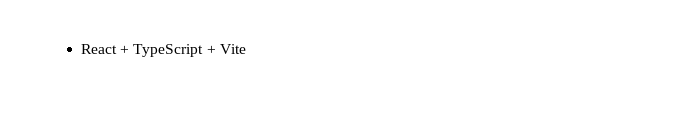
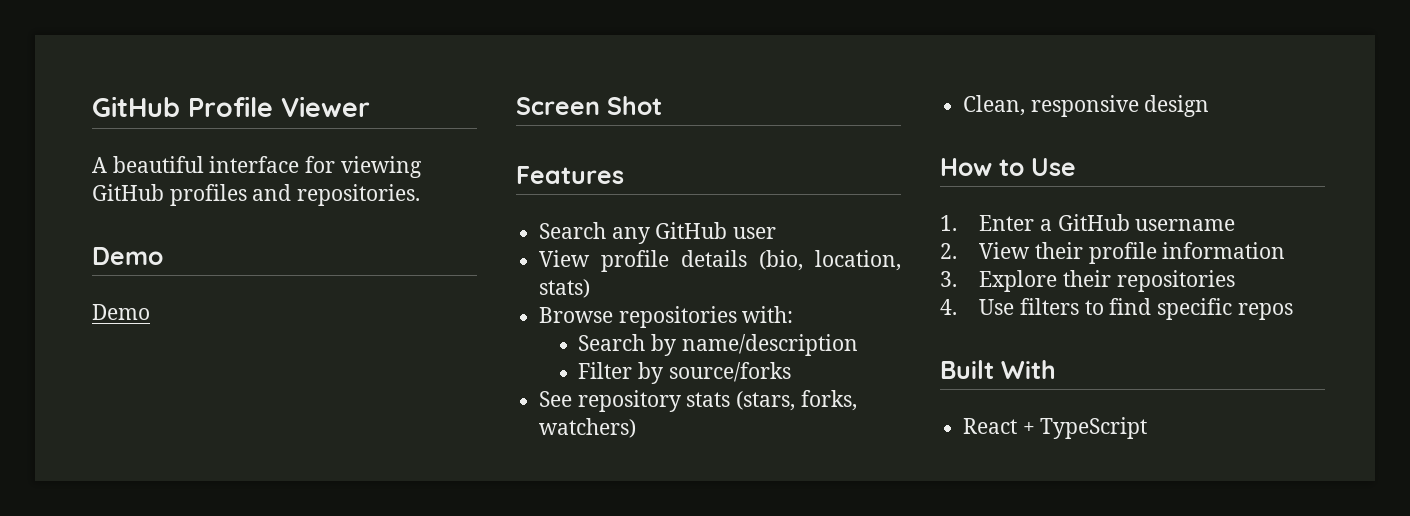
+ GitHub Profile Viewer
+ A beautiful interface for viewing GitHub profiles and repositories.
+ Demo
+ Demo
+ Screen Shot
+ Features
+ Search any GitHub user
+ View profile details (bio, location, stats)
+ Browse repositories with:
+ Search by name/description
+ Filter by source/forks
+ See repository stats (stars, forks, watchers)
+ Clean, responsive design
+ How to Use
+ 1. Enter a GitHub username
+ 2. View their profile information
+ 3. Explore their repositories
+ 4. Use filters to find specific repos
+ Built With
- React + TypeScript + Vite
+ React + TypeScript

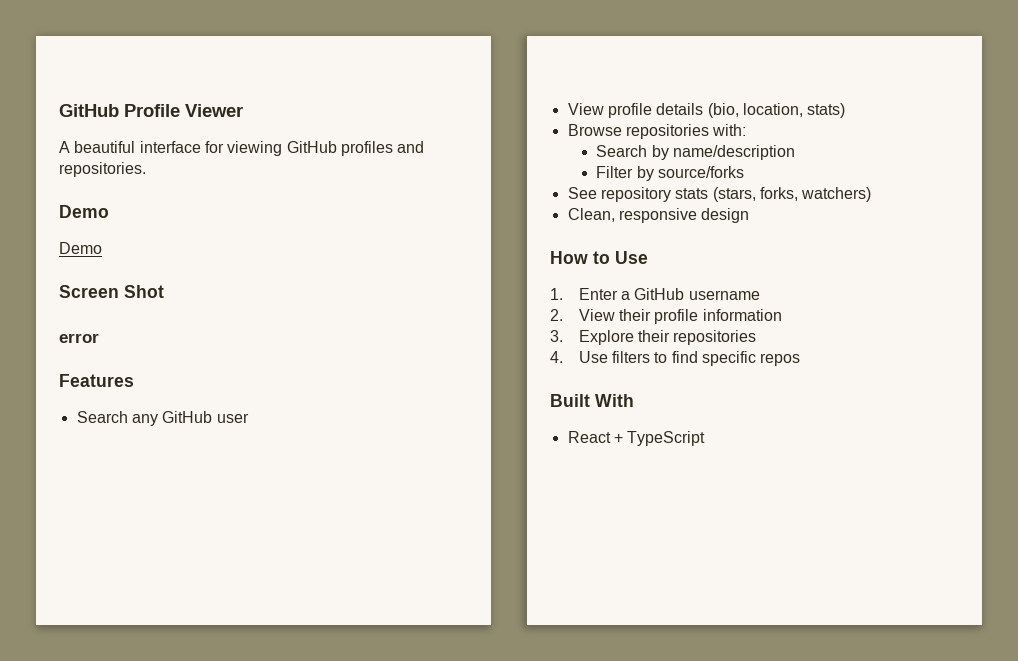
+ error

